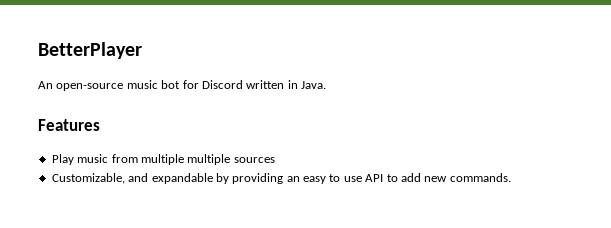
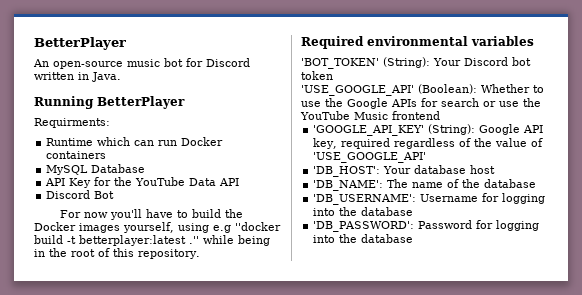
- Features
- Play music from multiple multiple sources
- Customizable, and expandable by providing an easy to use API to add new commands.
+ Running BetterPlayer
+ Requirments:
+ Runtime which can run Docker containers
+ MySQL Database
+ API Key for the YouTube Data API
+ Discord Bot
+ For now you'll have to build the Docker images yourself, using e.g ''docker build -t betterplayer:latest .'' while being in the root of this repository.
+ Required environmental variables
+ 'BOT_TOKEN' (String): Your Discord bot token
+ 'USE_GOOGLE_API' (Boolean): Whether to use the Google APIs for search or use the YouTube Music frontend
+ 'GOOGLE_API_KEY' (String): Google API key, required regardless of the value of 'USE_GOOGLE_API'
+ 'DB_HOST': Your database host
+ 'DB_NAME': The name of the database
+ 'DB_USERNAME': Username for logging into the database
+ 'DB_PASSWORD': Password for logging into the database

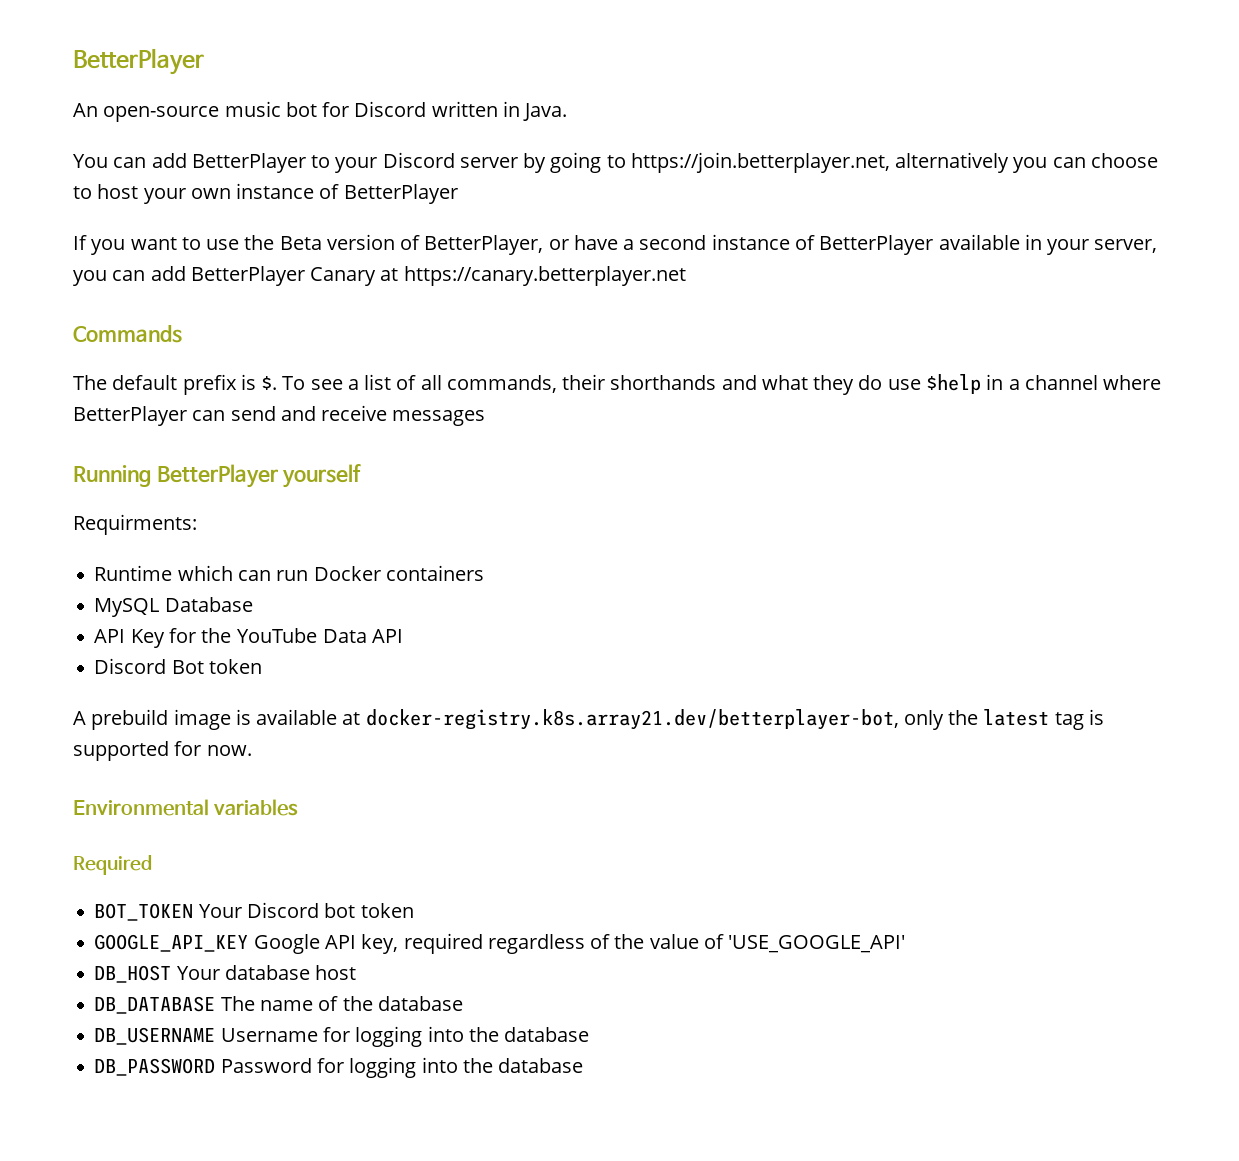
+ You can add BetterPlayer to your Discord server by going to https://join.betterplayer.net, alternatively you can choose to host your own instance of BetterPlayer
+ If you want to use the Beta version of BetterPlayer, or have a second instance of BetterPlayer available in your server, you can add BetterPlayer Canary at https://canary.betterplayer.net
+ Commands
+ The default prefix is $. To see a list of all commands, their shorthands and what they do use $help in a channel where BetterPlayer can send and receive messages
- Running BetterPlayer
+ Running BetterPlayer yourself
- Discord Bot
- For now you'll have to build the Docker images yourself, using e.g ''docker build -t betterplayer:latest .'' while being in the root of this repository.
- Required environmental variables
- 'BOT_TOKEN' (String): Your Discord bot token
- 'USE_GOOGLE_API' (Boolean): Whether to use the Google APIs for search or use the YouTube Music frontend
- 'GOOGLE_API_KEY' (String): Google API key, required regardless of the value of 'USE_GOOGLE_API'
+ Discord Bot token
+ A prebuild image is available at docker-registry.k8s.array21.dev/betterplayer-bot, only the latest tag is supported for now.
+ Environmental variables
+ Required
+ BOT_TOKEN Your Discord bot token
+ GOOGLE_API_KEY Google API key, required regardless of the value of 'USE_GOOGLE_API'
- 'DB_HOST': Your database host
+ DB_HOST Your database host
- 'DB_NAME': The name of the database
+ DB_DATABASE The name of the database
- 'DB_USERNAME': Username for logging into the database
+ DB_USERNAME Username for logging into the database
- 'DB_PASSWORD': Password for logging into the database
+ DB_PASSWORD Password for logging into the database

